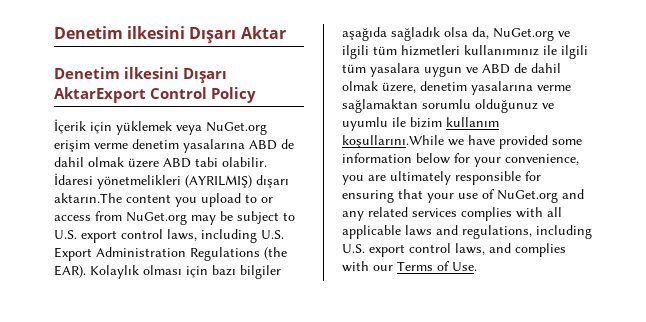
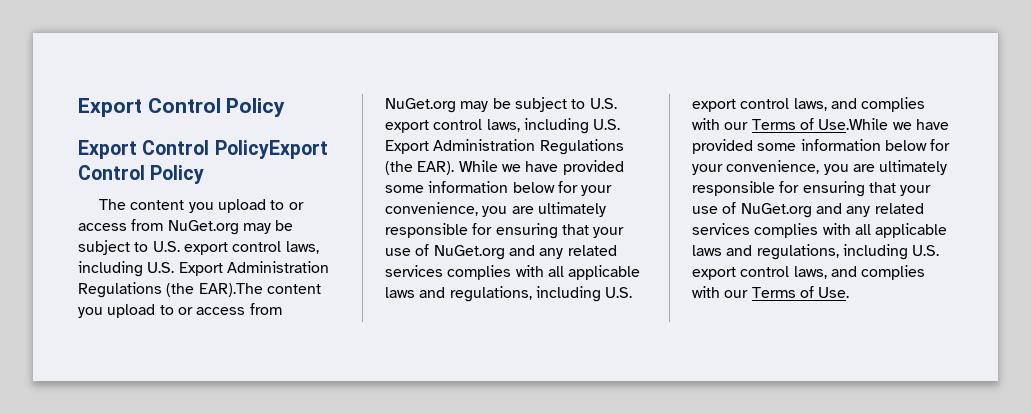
- Denetim ilkesini Dışarı Aktar
- Denetim ilkesini Dışarı AktarExport Control Policy
- İçerik için yüklemek veya NuGet.org erişim verme denetim yasalarına ABD de dahil olmak üzere ABD tabi olabilir. İdaresi yönetmelikleri (AYRILMIŞ) dışarı aktarın.The content you upload to or access from NuGet.org may be subject to U.S. export control laws, including U.S. Export Administration Regulations (the EAR).
+ Export Control Policy
+ Export Control PolicyExport Control Policy
+ The content you upload to or access from NuGet.org may be subject to U.S. export control laws, including U.S. Export Administration Regulations (the EAR).The content you upload to or access from NuGet.org may be subject to U.S. export control laws, including U.S. Export Administration Regulations (the EAR).
- Kolaylık olması için bazı bilgiler aşağıda sağladık olsa da, NuGet.org ve ilgili tüm hizmetleri kullanımınız ile ilgili tüm yasalara uygun ve ABD de dahil olmak üzere, denetim yasalarına verme sağlamaktan sorumlu olduğunuz ve uyumlu ile bizim kullanım koşullarını.While we have provided some information below for your convenience, you are ultimately responsible for ensuring that your use of NuGet.org and any related services complies with all applicable laws and regulations, including U.S. export control laws, and complies with our Terms of Use.
+ While we have provided some information below for your convenience, you are ultimately responsible for ensuring that your use of NuGet.org and any related services complies with all applicable laws and regulations, including U.S. export control laws, and complies with our Terms of Use.While we have provided some information below for your convenience, you are ultimately responsible for ensuring that your use of NuGet.org and any related services complies with all applicable laws and regulations, including U.S. export control laws, and complies with our Terms of Use.

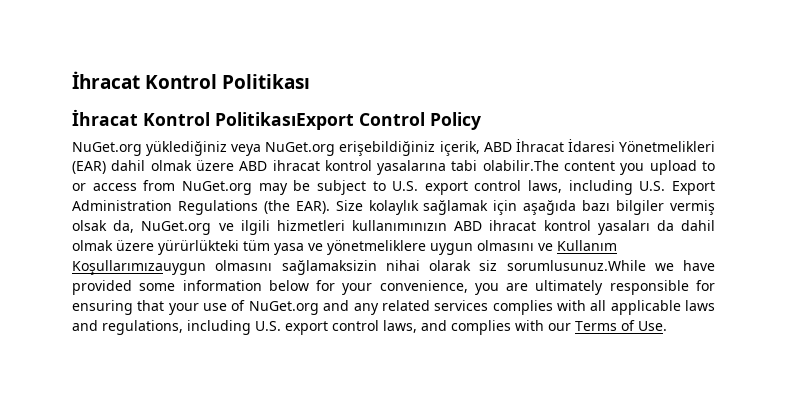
- Export Control Policy
- Export Control PolicyExport Control Policy
- The content you upload to or access from NuGet.org may be subject to U.S. export control laws, including U.S. Export Administration Regulations (the EAR).The content you upload to or access from NuGet.org may be subject to U.S. export control laws, including U.S. Export Administration Regulations (the EAR).
+ İhracat Kontrol Politikası
+ İhracat Kontrol PolitikasıExport Control Policy
+ NuGet.org yüklediğiniz veya NuGet.org erişebildiğiniz içerik, ABD İhracat İdaresi Yönetmelikleri (EAR) dahil olmak üzere ABD ihracat kontrol yasalarına tabi olabilir.The content you upload to or access from NuGet.org may be subject to U.S. export control laws, including U.S. Export Administration Regulations (the EAR).
- While we have provided some information below for your convenience, you are ultimately responsible for ensuring that your use of NuGet.org and any related services complies with all applicable laws and regulations, including U.S. export control laws, and complies with our Terms of Use.While we have provided some information below for your convenience, you are ultimately responsible for ensuring that your use of NuGet.org and any related services complies with all applicable laws and regulations, including U.S. export control laws, and complies with our Terms of Use.
+ Size kolaylık sağlamak için aşağıda bazı bilgiler vermiş olsak da, NuGet.org ve ilgili hizmetleri kullanımınızın ABD ihracat kontrol yasaları da dahil olmak üzere yürürlükteki tüm yasa ve yönetmeliklere uygun olmasını ve Kullanım Koşullarımızauygun olmasını sağlamaksizin nihai olarak siz sorumlusunuz.While we have provided some information below for your convenience, you are ultimately responsible for ensuring that your use of NuGet.org and any related services complies with all applicable laws and regulations, including U.S. export control laws, and complies with our Terms of Use.

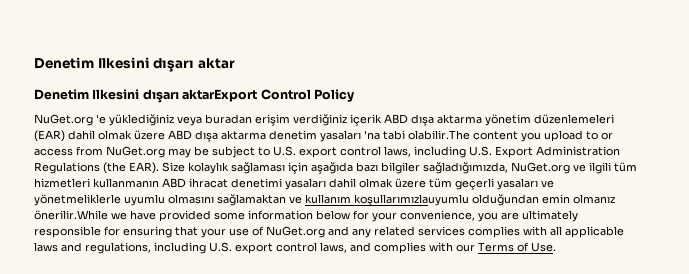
- İhracat Kontrol Politikası
- İhracat Kontrol PolitikasıExport Control Policy
+ Denetim Ilkesini dışarı aktar
+ Denetim Ilkesini dışarı aktarExport Control Policy
- NuGet.org yüklediğiniz veya NuGet.org erişebildiğiniz içerik, ABD İhracat İdaresi Yönetmelikleri (EAR) dahil olmak üzere ABD ihracat kontrol yasalarına tabi olabilir.The content you upload to or access from NuGet.org may be subject to U.S. export control laws, including U.S. Export Administration Regulations (the EAR).
+ NuGet.org 'e yüklediğiniz veya buradan erişim verdiğiniz içerik ABD dışa aktarma yönetim düzenlemeleri (EAR) dahil olmak üzere ABD dışa aktarma denetim yasaları 'na tabi olabilir.The content you upload to or access from NuGet.org may be subject to U.S. export control laws, including U.S. Export Administration Regulations (the EAR).
- Size kolaylık sağlamak için aşağıda bazı bilgiler vermiş olsak da, NuGet.org ve ilgili hizmetleri kullanımınızın ABD ihracat kontrol yasaları da dahil olmak üzere yürürlükteki tüm yasa ve yönetmeliklere uygun olmasını ve Kullanım Koşullarımızauygun olmasını sağlamaksizin nihai olarak siz sorumlusunuz.While we have provided some information below for your convenience, you are ultimately responsible for ensuring that your use of NuGet.org and any related services complies with all applicable laws and regulations, including U.S. export control laws, and complies with our Terms of Use.
+ Size kolaylık sağlaması için aşağıda bazı bilgiler sağladığımızda, NuGet.org ve ilgili tüm hizmetleri kullanmanın ABD ihracat denetimi yasaları dahil olmak üzere tüm geçerli yasaları ve yönetmeliklerle uyumlu olmasını sağlamaktan ve kullanım koşullarımızlauyumlu olduğundan emin olmanız önerilir.While we have provided some information below for your convenience, you are ultimately responsible for ensuring that your use of NuGet.org and any related services complies with all applicable laws and regulations, including U.S. export control laws, and complies with our Terms of Use.

